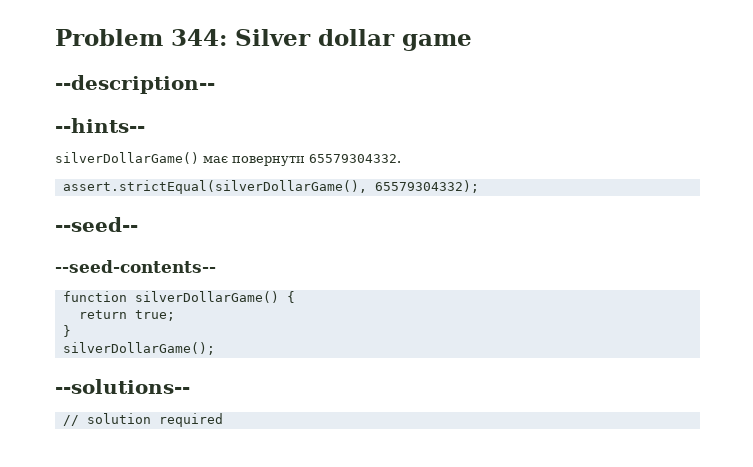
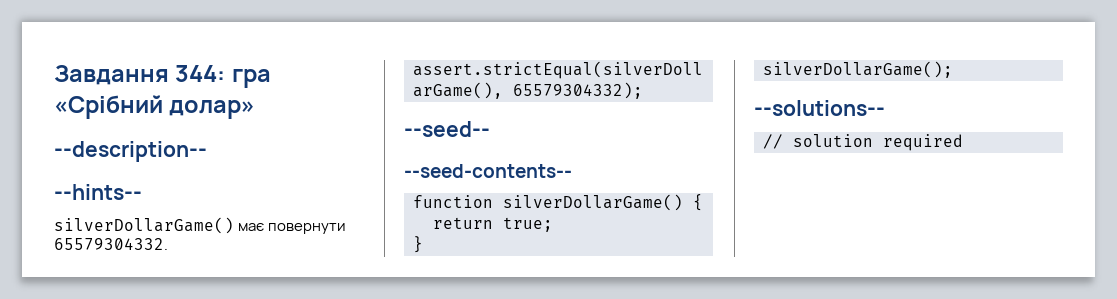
- Problem 344: Silver dollar game
+ Завдання 344: гра «Срібний долар»

